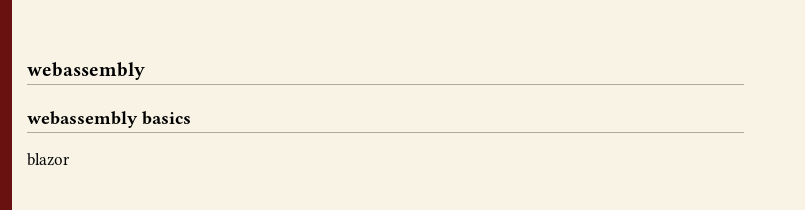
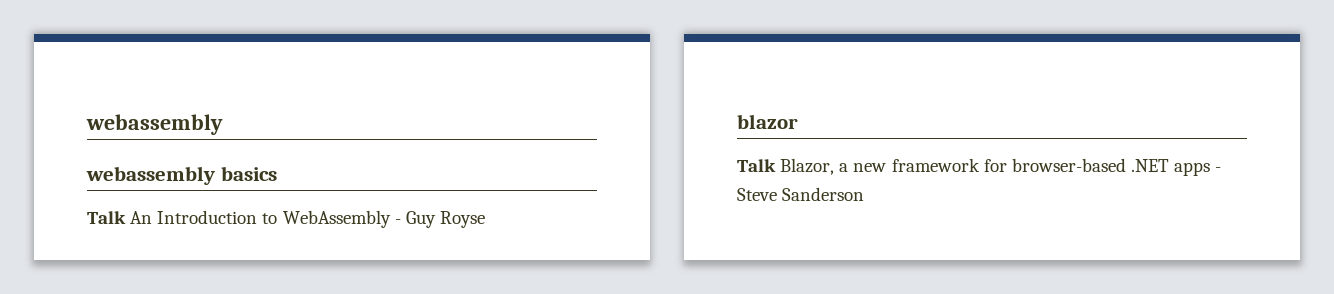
+ Talk An Introduction to WebAssembly - Guy Royse
  blazor
+ Talk Blazor, a new framework for browser-based .NET apps - Steve Sanderson

